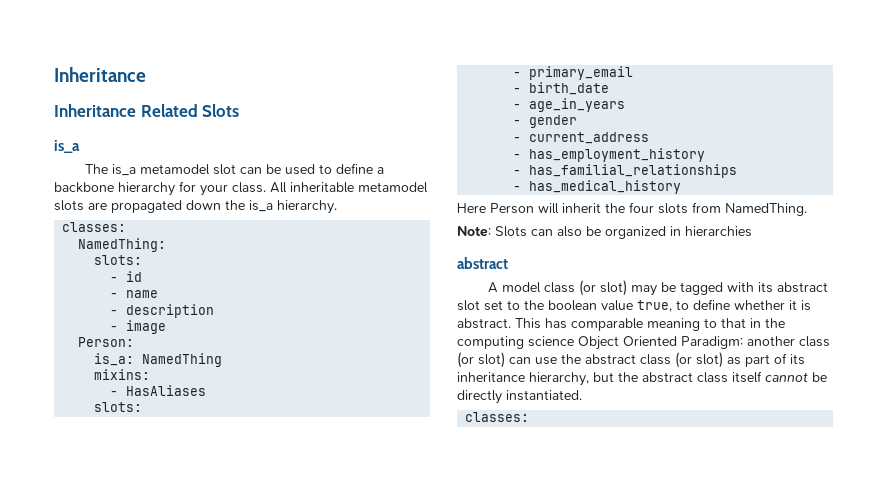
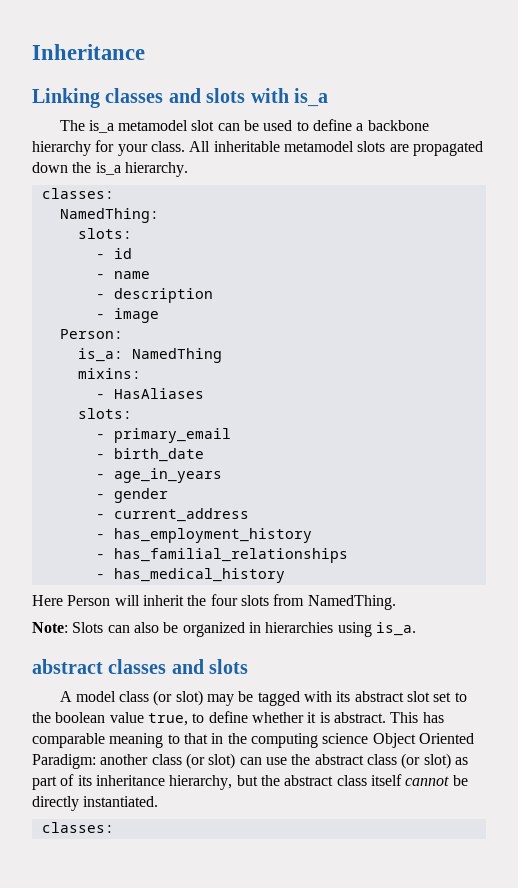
- Inheritance Related Slots
- is_a
+ Linking classes and slots with is_a
- Note: Slots can also be organized in hierarchies
- abstract
+ Note: Slots can also be organized in hierarchies using is_a.
+ abstract classes and slots

